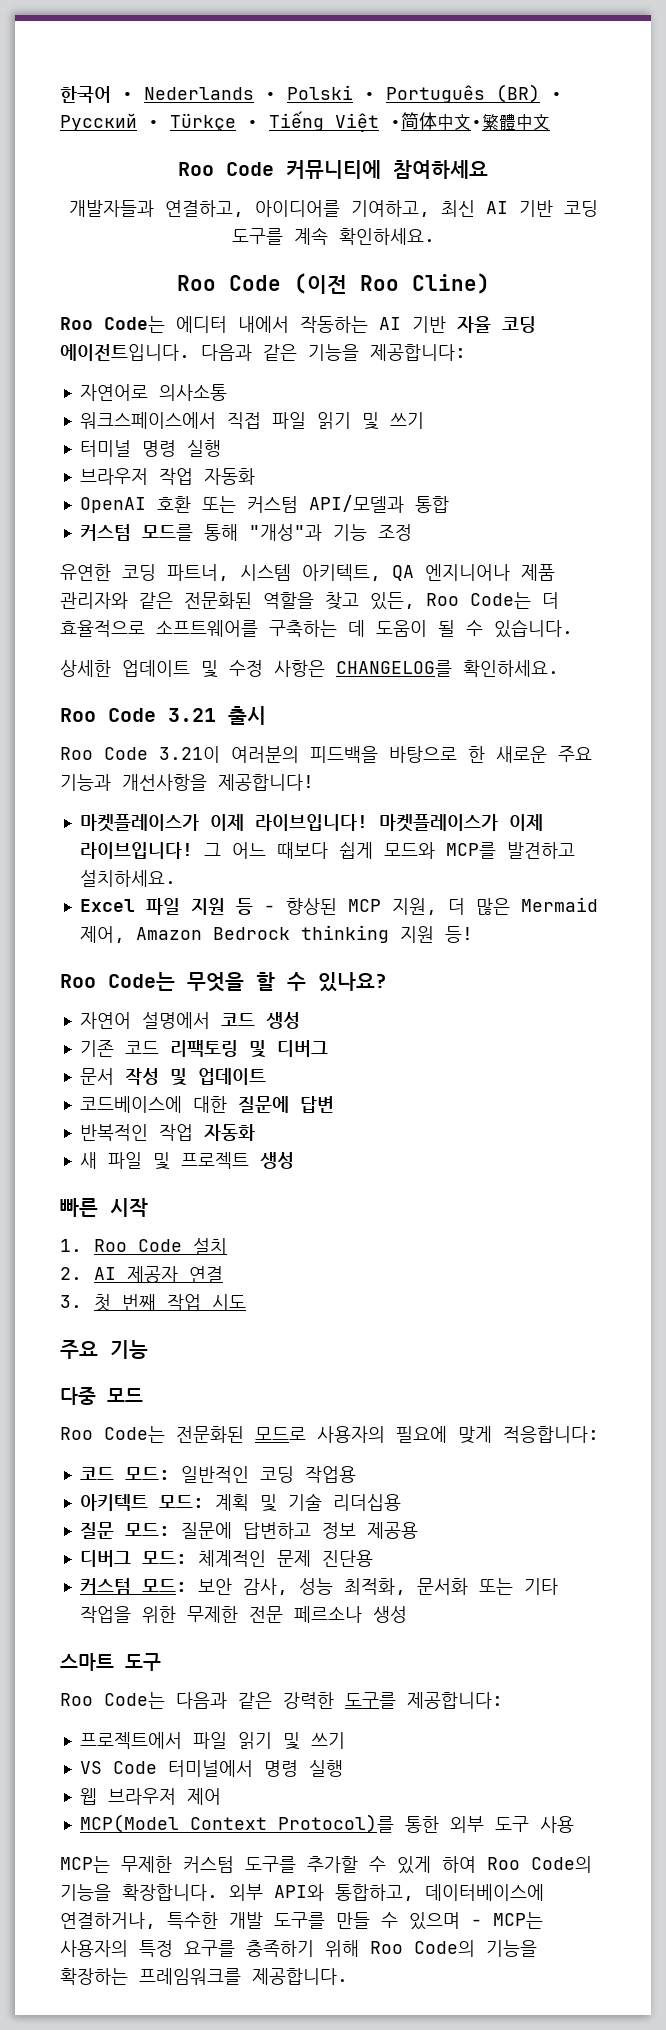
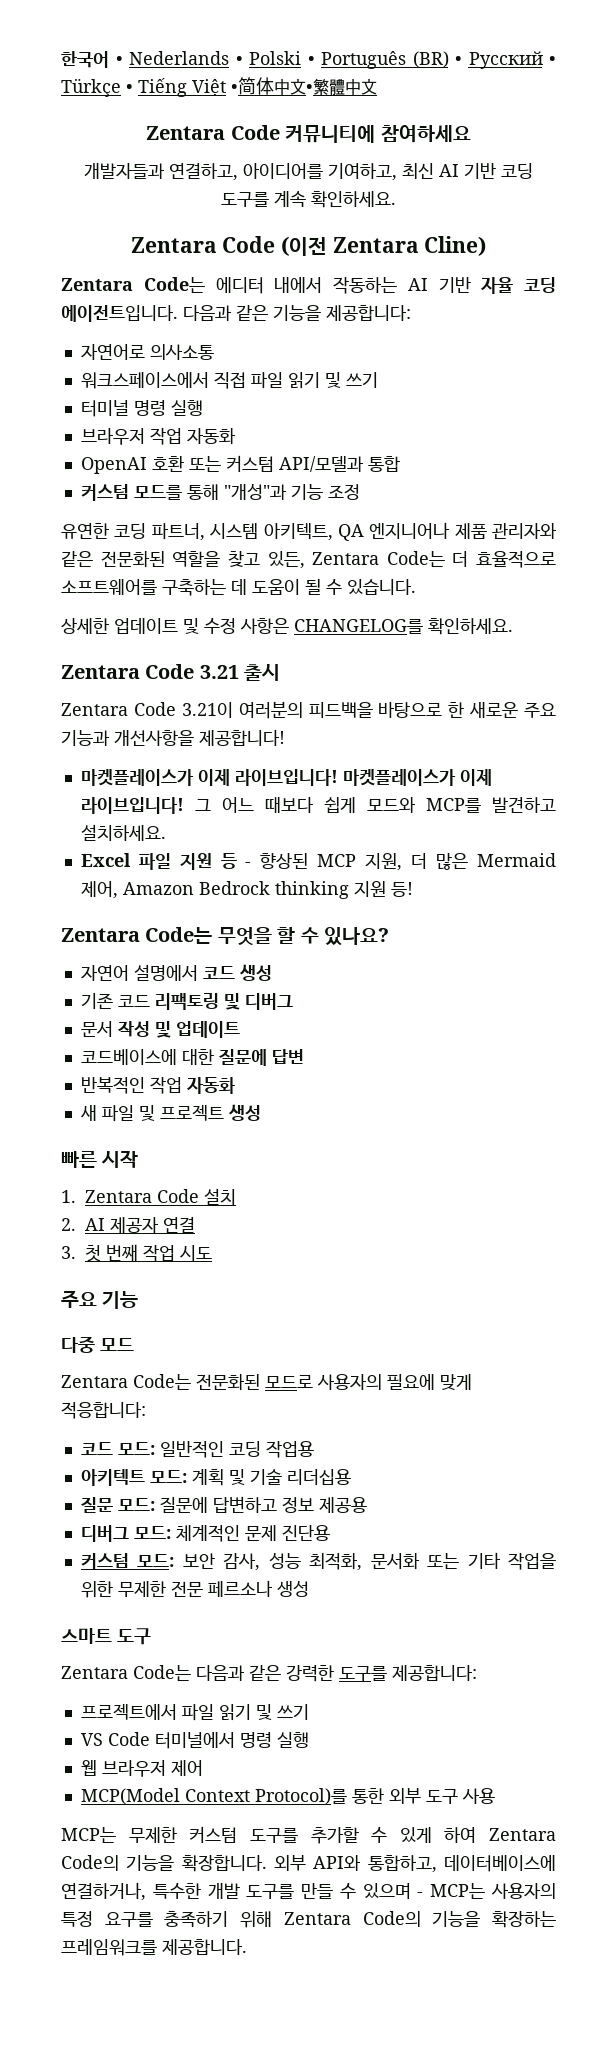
- Roo Code 커뮤니티에 참여하세요
+ Zentara Code 커뮤니티에 참여하세요
- Roo Code (이전 Roo Cline)
+ Zentara Code (이전 Zentara Cline)
- Roo Code는 에디터 내에서 작동하는 AI 기반 자율 코딩 에이전트입니다.
+ Zentara Code는 에디터 내에서 작동하는 AI 기반 자율 코딩 에이전트입니다.
- 유연한 코딩 파트너, 시스템 아키텍트, QA 엔지니어나 제품 관리자와 같은 전문화된 역할을 찾고 있든, Roo Code는 더 효율적으로 소프트웨어를 구축하는 데 도움이 될 수 있습니다.
+ 유연한 코딩 파트너, 시스템 아키텍트, QA 엔지니어나 제품 관리자와 같은 전문화된 역할을 찾고 있든, Zentara Code는 더 효율적으로 소프트웨어를 구축하는 데 도움이 될 수 있습니다.
- Roo Code 3.21 출시
+ Zentara Code 3.21 출시
- Roo Code 3.21이 여러분의 피드백을 바탕으로 한 새로운 주요 기능과 개선사항을 제공합니다!
+ Zentara Code 3.21이 여러분의 피드백을 바탕으로 한 새로운 주요 기능과 개선사항을 제공합니다!
- Roo Code는 무엇을 할 수 있나요?
+ Zentara Code는 무엇을 할 수 있나요?
- 1. Roo Code 설치
+ 1. Zentara Code 설치
- Roo Code는 전문화된 모드로 사용자의 필요에 맞게 적응합니다:
+ Zentara Code는 전문화된 모드로 사용자의 필요에 맞게 적응합니다:
- Roo Code는 다음과 같은 강력한 도구를 제공합니다:
+ Zentara Code는 다음과 같은 강력한 도구를 제공합니다:
- MCP는 무제한 커스텀 도구를 추가할 수 있게 하여 Roo Code의 기능을 확장합니다.
+ MCP는 무제한 커스텀 도구를 추가할 수 있게 하여 Zentara Code의 기능을 확장합니다.
- 외부 API와 통합하고, 데이터베이스에 연결하거나, 특수한 개발 도구를 만들 수 있으며 - MCP는 사용자의 특정 요구를 충족하기 위해 Roo Code의 기능을 확장하는 프레임워크를 제공합니다.
+ 외부 API와 통합하고, 데이터베이스에 연결하거나, 특수한 개발 도구를 만들 수 있으며 - MCP는 사용자의 특정 요구를 충족하기 위해 Zentara Code의 기능을 확장하는 프레임워크를 제공합니다.

